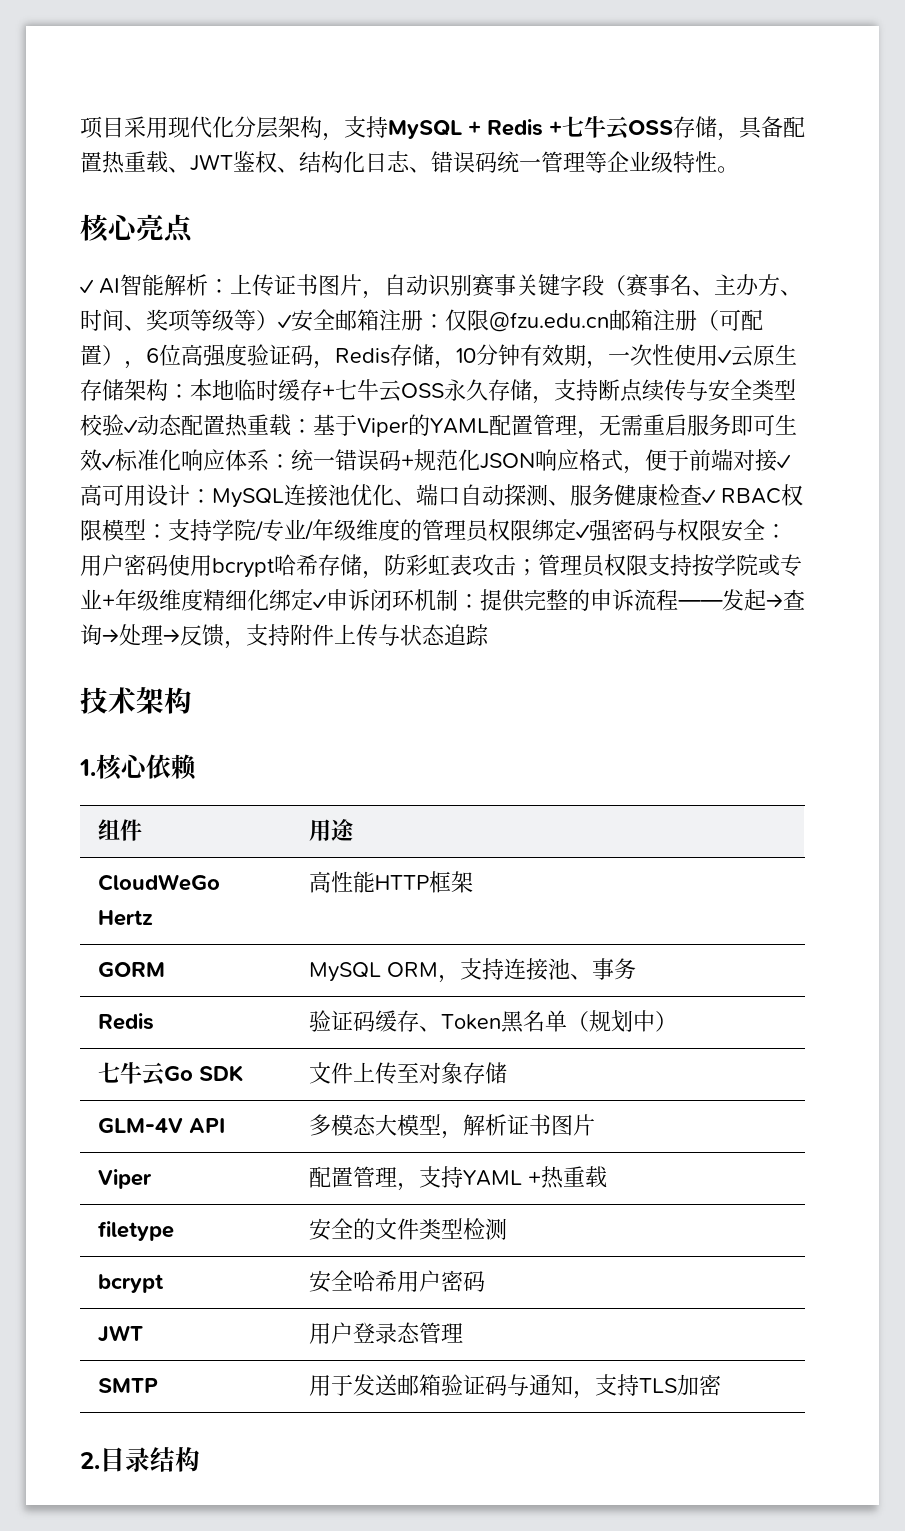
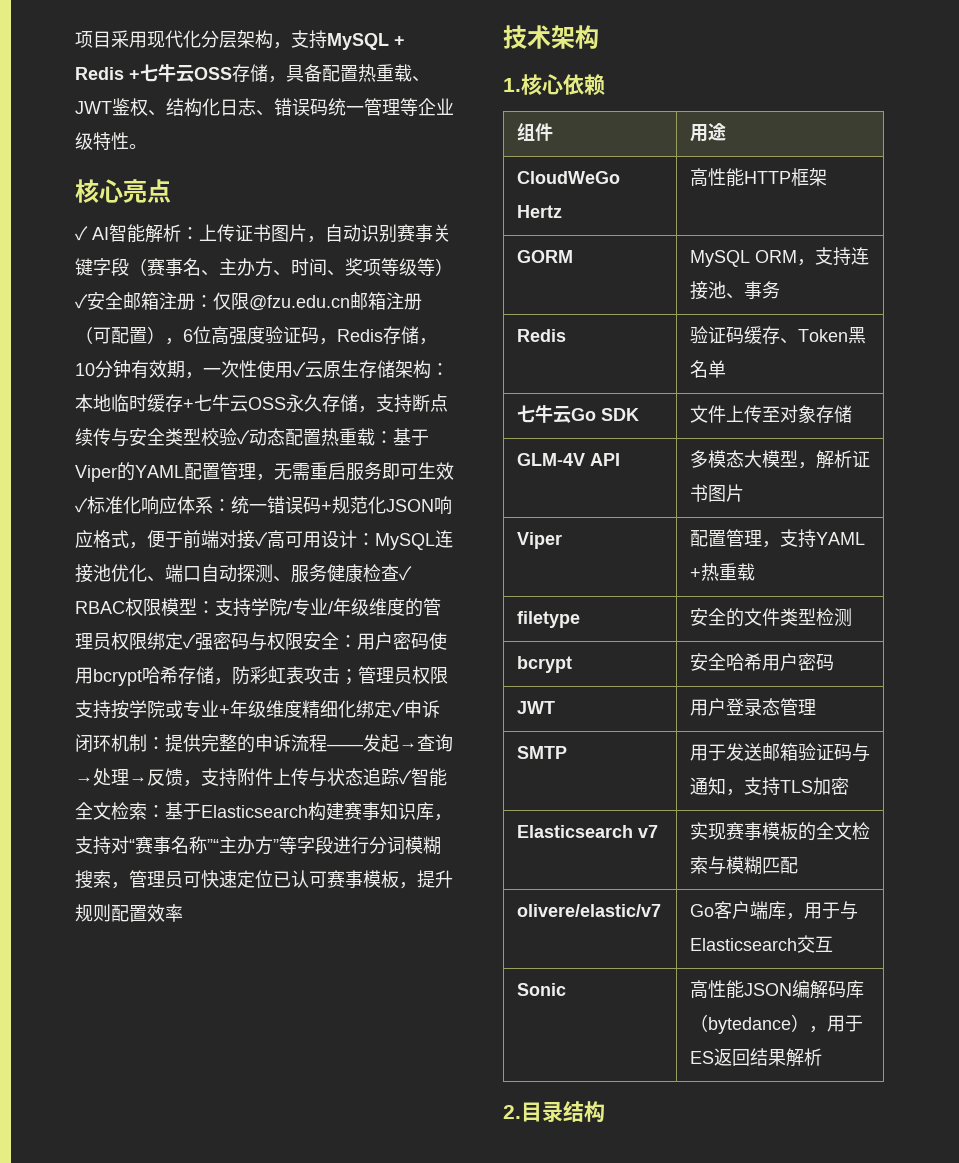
- 提供完整的申诉流程——发起→查询→处理→反馈，支持附件上传与状态追踪
+ 提供完整的申诉流程——发起→查询→处理→反馈，支持附件上传与状态追踪✓智能全文检索：基于Elasticsearch构建赛事知识库，支持对“赛事名称”“主办方”等字段进行分词模糊搜索，管理员可快速定位已认可赛事模板，提升规则配置效率
- Redis | 验证码缓存、Token黑名单（规划中）
+ Redis | 验证码缓存、Token黑名单
+ Elasticsearch v7 | 实现赛事模板的全文检索与模糊匹配
+ olivere/elastic/v7 | Go客户端库，用于与Elasticsearch交互
+ Sonic | 高性能JSON编解码库（bytedance），用于ES返回结果解析

